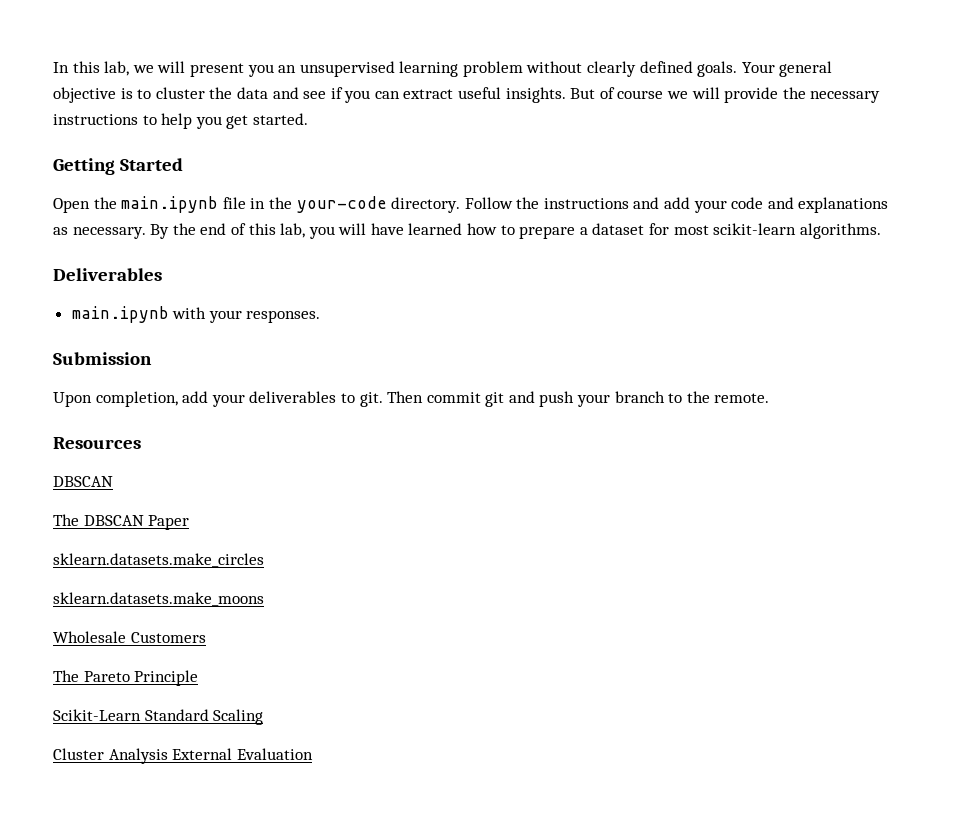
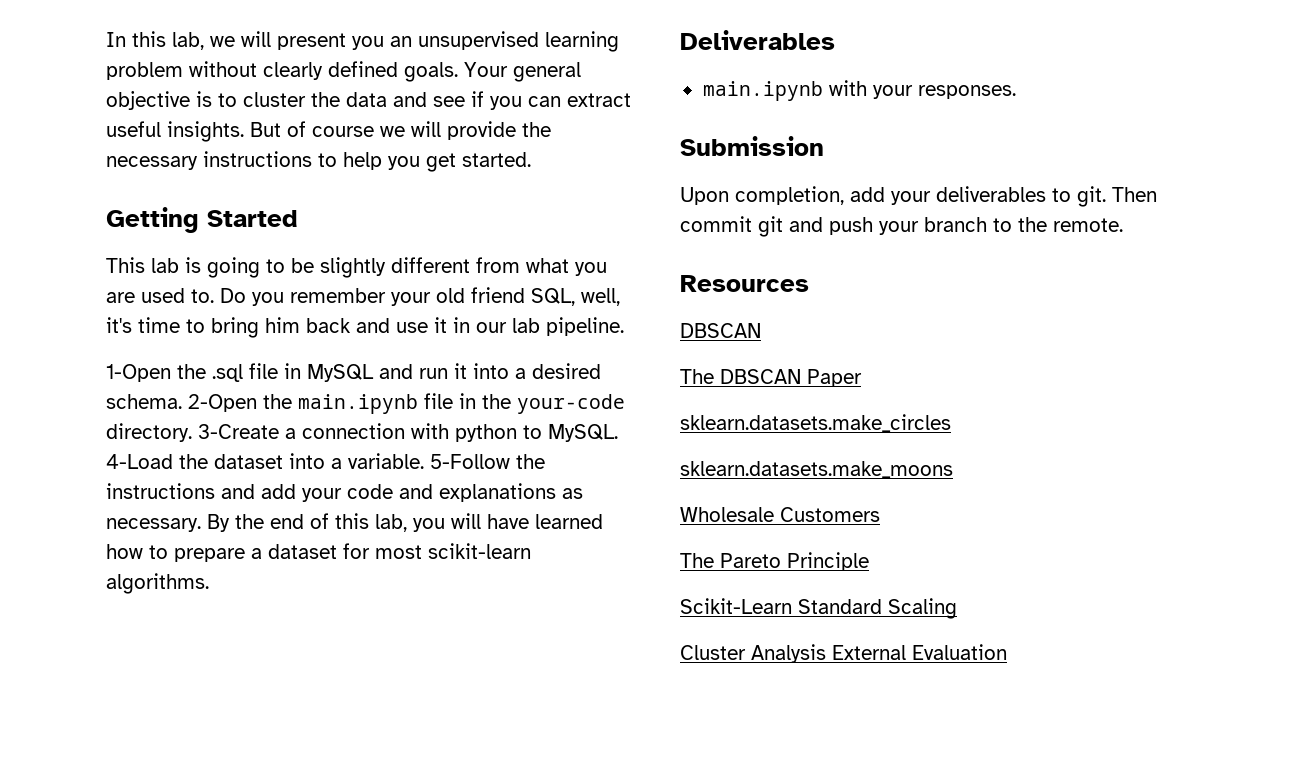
- Open the main.ipynb file in the your-code directory.
+ This lab is going to be slightly different from what you are used to. Do you remember your old friend SQL, well, it's time to bring him back and use it in our lab pipeline.
+ 1-Open the .sql file in MySQL and run it into a desired schema. 2-Open the main.ipynb file in the your-code directory.
- Follow the instructions and add your code and explanations as necessary.
+ 3-Create a connection with python to MySQL. 4-Load the dataset into a variable. 5-Follow the instructions and add your code and explanations as necessary.

